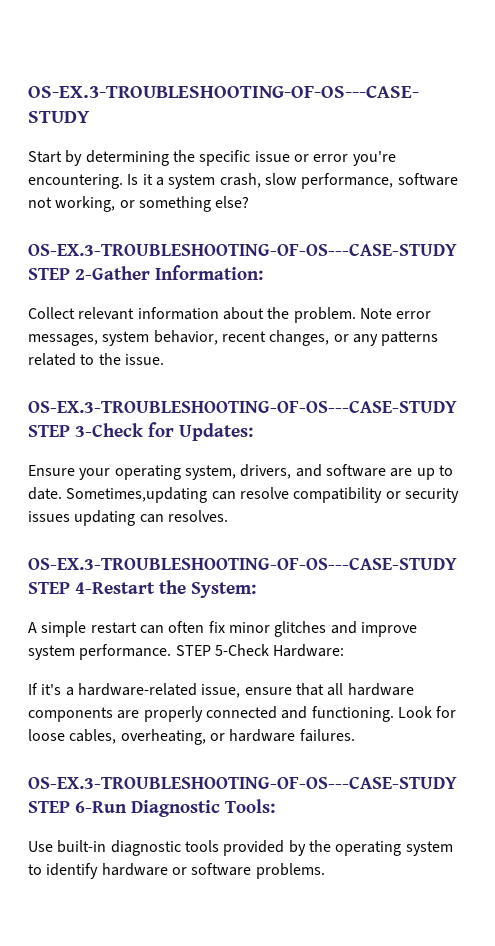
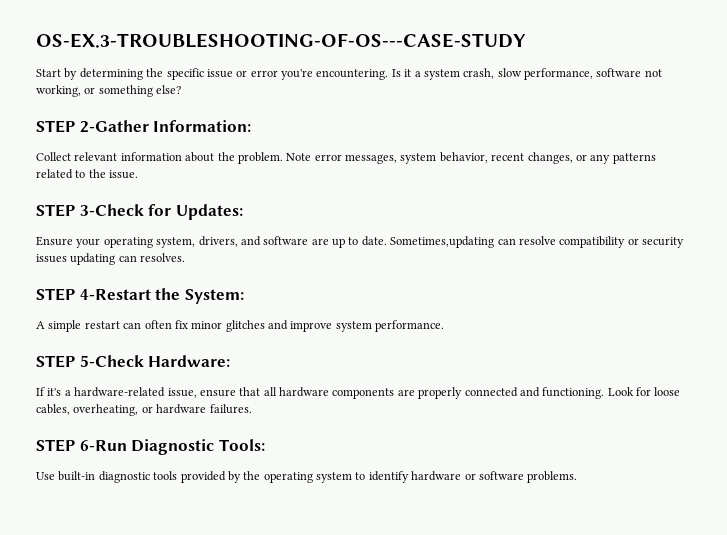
- OS-EX.3-TROUBLESHOOTING-OF-OS---CASE-STUDY STEP 2-Gather Information:
+ STEP 2-Gather Information:
- OS-EX.3-TROUBLESHOOTING-OF-OS---CASE-STUDY STEP 3-Check for Updates:
+ STEP 3-Check for Updates:
- OS-EX.3-TROUBLESHOOTING-OF-OS---CASE-STUDY STEP 4-Restart the System:
+ STEP 4-Restart the System:
- A simple restart can often fix minor glitches and improve system performance. STEP 5-Check Hardware:
+ A simple restart can often fix minor glitches and improve system performance.
+ STEP 5-Check Hardware:
- OS-EX.3-TROUBLESHOOTING-OF-OS---CASE-STUDY STEP 6-Run Diagnostic Tools:
+ STEP 6-Run Diagnostic Tools:

